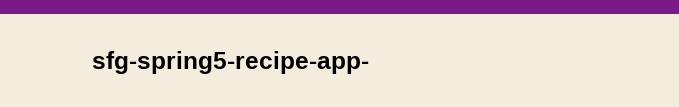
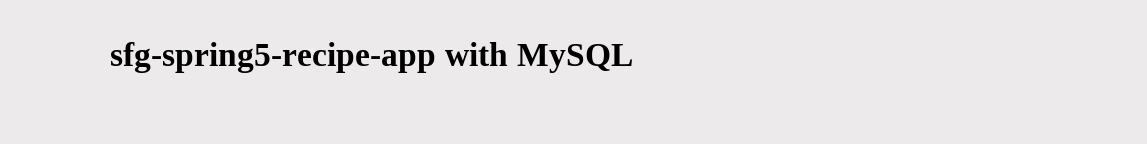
- sfg-spring5-recipe-app-
+ sfg-spring5-recipe-app with MySQL

